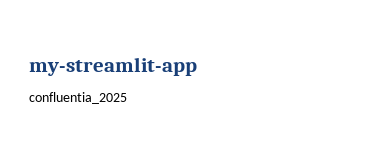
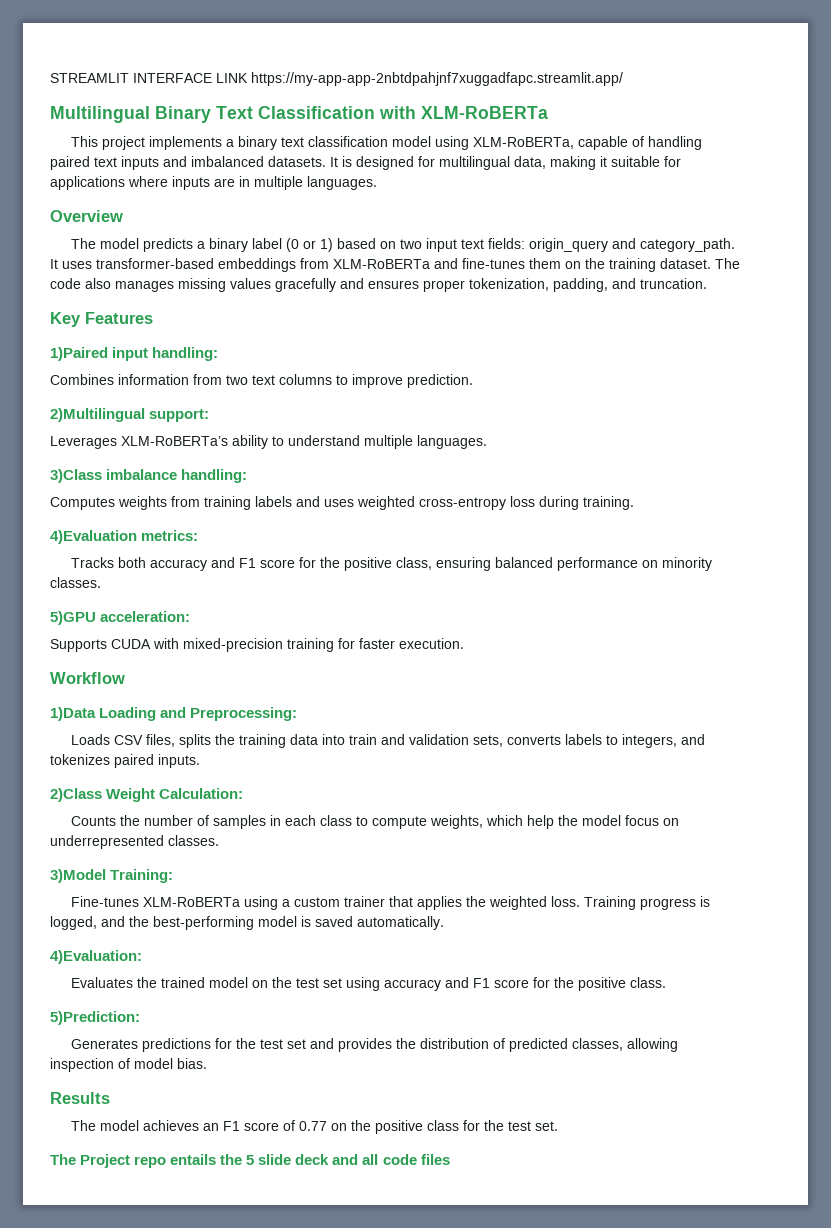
- my-streamlit-app
- confluentia_2025
+ STREAMLIT INTERFACE LINK https://my-app-app-2nbtdpahjnf7xuggadfapc.streamlit.app/
+ Multilingual Binary Text Classification with XLM-RoBERTa
+ This project implements a binary text classification model using XLM-RoBERTa, capable of handling paired text inputs and imbalanced datasets. It is designed for multilingual data, making it suitable for applications where inputs are in multiple languages.
+ Overview
+ The model predicts a binary label (0 or 1) based on two input text fields: origin_query and category_path. It uses transformer-based embeddings from XLM-RoBERTa and fine-tunes them on the training dataset. The code also manages missing values gracefully and ensures proper tokenization, padding, and truncation.
+ Key Features
+ 1)Paired input handling:
+ Combines information from two text columns to improve prediction.
+ 2)Multilingual support:
+ Leverages XLM-RoBERTa’s ability to understand multiple languages.
+ 3)Class imbalance handling:
+ Computes weights from training labels and uses weighted cross-entropy loss during training.
+ 4)Evaluation metrics:
+ Tracks both accuracy and F1 score for the positive class, ensuring balanced performance on minority classes.
+ 5)GPU acceleration:
+ Supports CUDA with mixed-precision training for faster execution.
+ Workflow
+ 1)Data Loading and Preprocessing:
+ Loads CSV files, splits the training data into train and validation sets, converts labels to integers, and tokenizes paired inputs.
+ 2)Class Weight Calculation:
+ Counts the number of samples in each class to compute weights, which help the model focus on underrepresented classes.
+ 3)Model Training:
+ Fine-tunes XLM-RoBERTa using a custom trainer that applies the weighted loss. Training progress is logged, and the best-performing model is saved automatically.
+ 4)Evaluation:
+ Evaluates the trained model on the test set using accuracy and F1 score for the positive class.
+ 5)Prediction:
+ Generates predictions for the test set and provides the distribution of predicted classes, allowing inspection of model bias.
+ Results
+ The model achieves an F1 score of 0.77 on the positive class for the test set.
+ The Project repo entails the 5 slide deck and all code files

